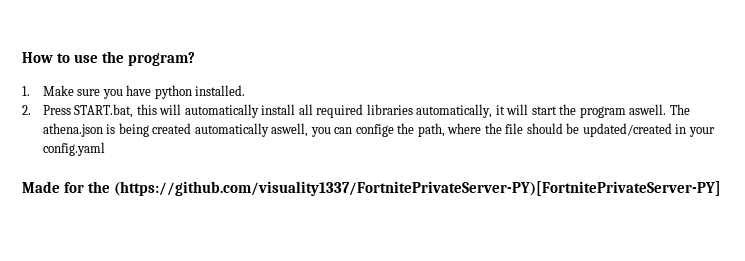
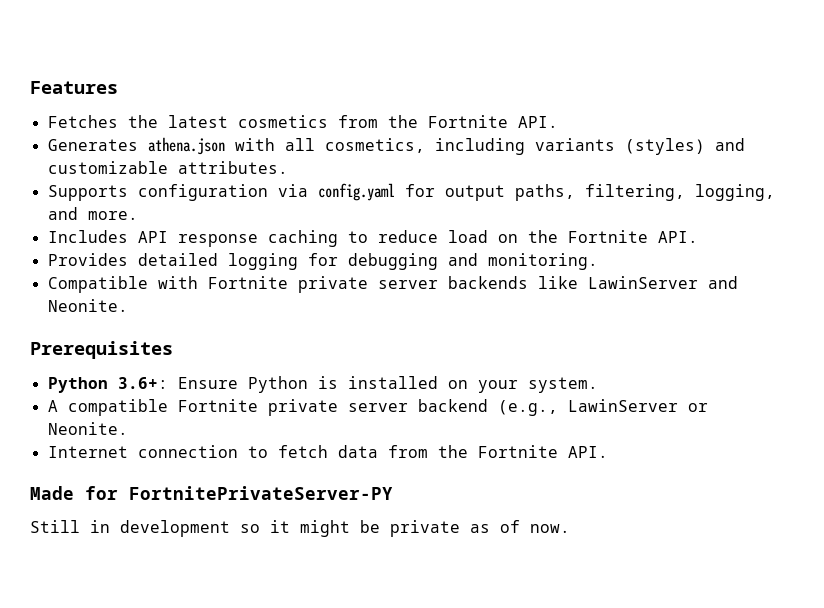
- How to use the program?
- 1. Make sure you have python installed.
- 2. Press START.bat, this will automatically install all required libraries automatically, it will start the program aswell. The athena.json is being created automatically aswell, you can confige the path, where the file should be updated/created in your config.yaml
- Made for the (https://github.com/visuality1337/FortnitePrivateServer-PY)[FortnitePrivateServer-PY]
+ Features
+ Fetches the latest cosmetics from the Fortnite API.
+ Generates athena.json with all cosmetics, including variants (styles) and customizable attributes.
+ Supports configuration via config.yaml for output paths, filtering, logging, and more.
+ Includes API response caching to reduce load on the Fortnite API.
+ Provides detailed logging for debugging and monitoring.
+ Compatible with Fortnite private server backends like LawinServer and Neonite.
+ Prerequisites
+ Python 3.6+: Ensure Python is installed on your system.
+ A compatible Fortnite private server backend (e.g., LawinServer or Neonite.
+ Internet connection to fetch data from the Fortnite API.
+ Made for FortnitePrivateServer-PY
+ Still in development so it might be private as of now.

